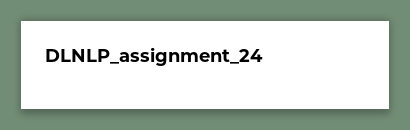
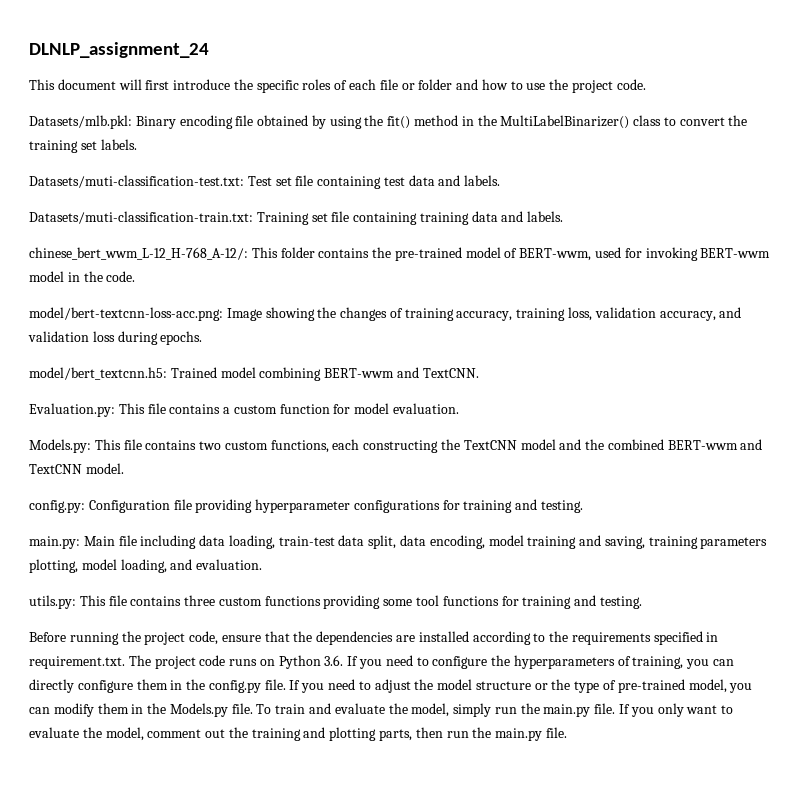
+ This document will first introduce the specific roles of each file or folder and how to use the project code.
+ Datasets/mlb.pkl: Binary encoding file obtained by using the fit() method in the MultiLabelBinarizer() class to convert the training set labels.
+ Datasets/muti-classification-test.txt: Test set file containing test data and labels.
+ Datasets/muti-classification-train.txt: Training set file containing training data and labels.
+ chinese_bert_wwm_L-12_H-768_A-12/: This folder contains the pre-trained model of BERT-wwm, used for invoking BERT-wwm model in the code.
+ model/bert-textcnn-loss-acc.png: Image showing the changes of training accuracy, training loss, validation accuracy, and validation loss during epochs.
+ model/bert_textcnn.h5: Trained model combining BERT-wwm and TextCNN.
+ Evaluation.py: This file contains a custom function for model evaluation.
+ Models.py: This file contains two custom functions, each constructing the TextCNN model and the combined BERT-wwm and TextCNN model.
+ config.py: Configuration file providing hyperparameter configurations for training and testing.
+ main.py: Main file including data loading, train-test data split, data encoding, model training and saving, training parameters plotting, model loading, and evaluation.
+ utils.py: This file contains three custom functions providing some tool functions for training and testing.
+ Before running the project code, ensure that the dependencies are installed according to the requirements specified in requirement.txt. The project code runs on Python 3.6. If you need to configure the hyperparameters of training, you can directly configure them in the config.py file. If you need to adjust the model structure or the type of pre-trained model, you can modify them in the Models.py file. To train and evaluate the model, simply run the main.py file. If you only want to evaluate the model, comment out the training and plotting parts, then run the main.py file.

